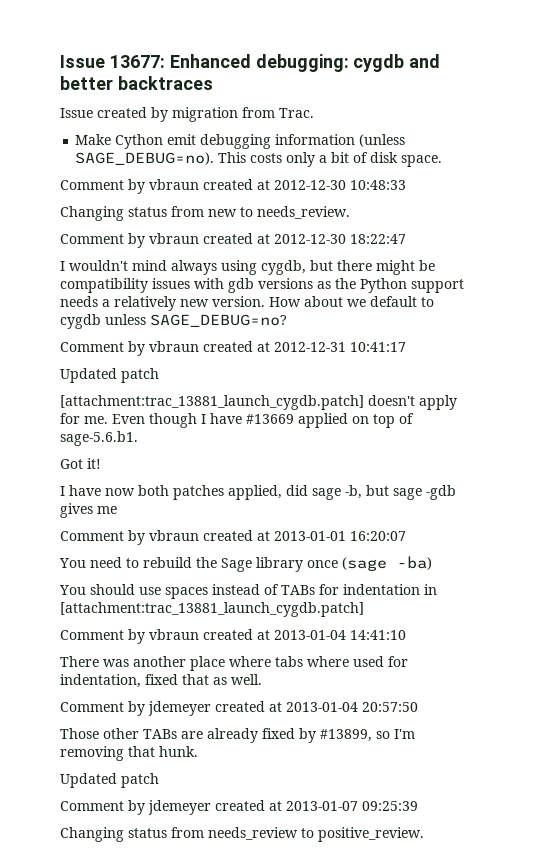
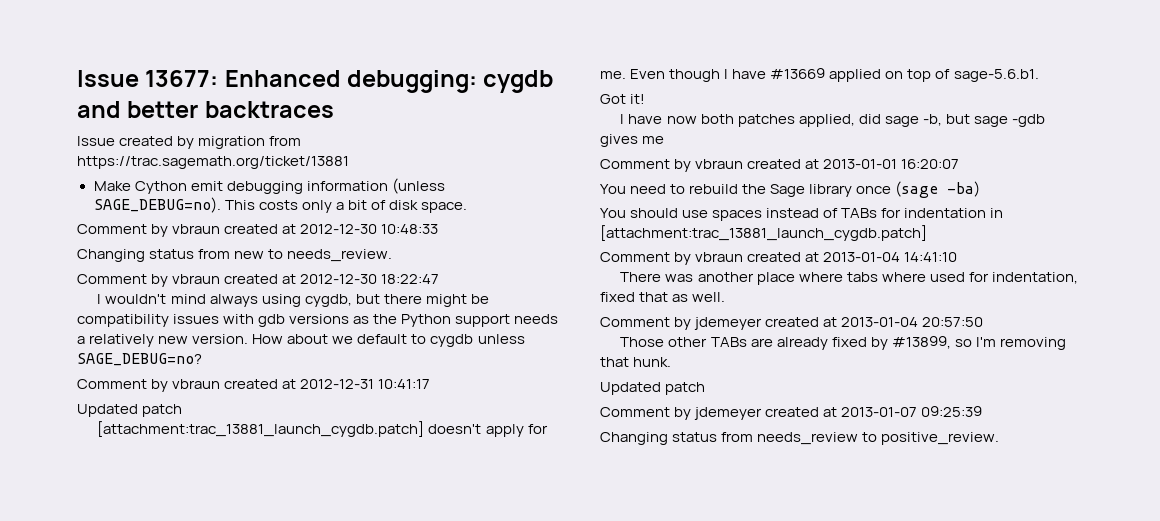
- Issue created by migration from Trac.
+ Issue created by migration from https://trac.sagemath.org/ticket/13881

